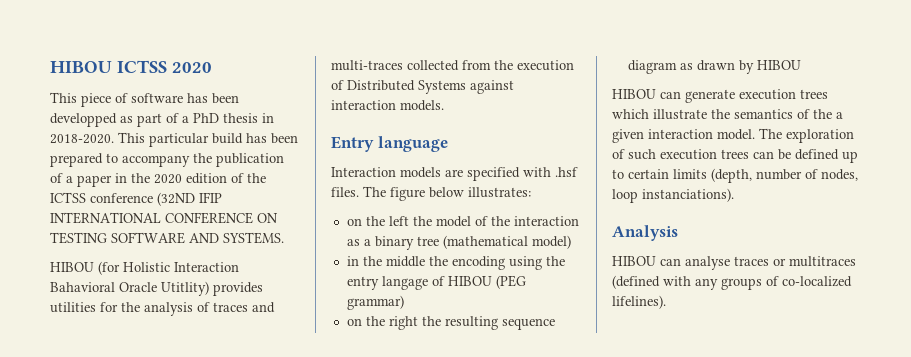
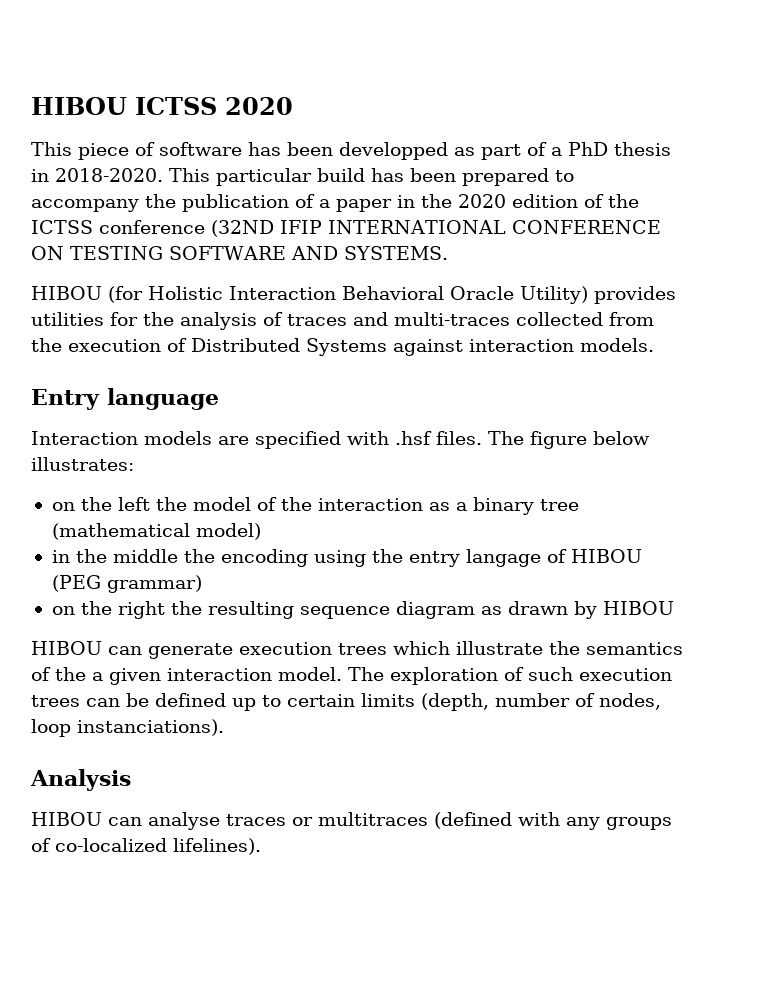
- HIBOU (for Holistic Interaction Bahavioral Oracle Utitlity) provides utilities for the analysis of traces and multi-traces collected from the execution of Distributed Systems against interaction models.
+ HIBOU (for Holistic Interaction Behavioral Oracle Utility) provides utilities for the analysis of traces and multi-traces collected from the execution of Distributed Systems against interaction models.

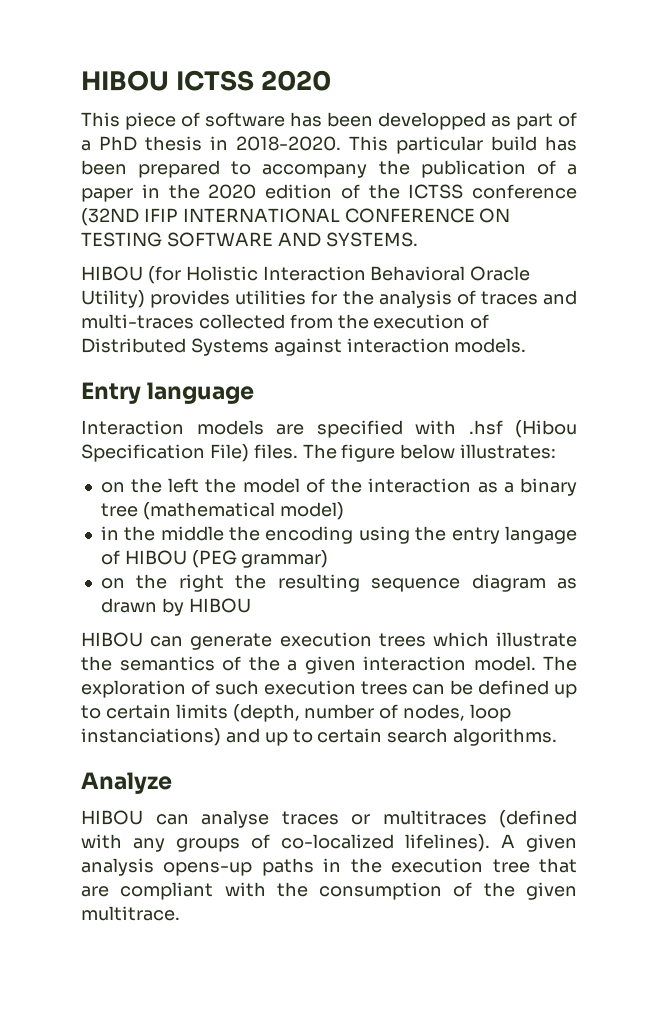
- Interaction models are specified with .hsf files.
+ Interaction models are specified with .hsf (Hibou Specification File) files.
- The exploration of such execution trees can be defined up to certain limits (depth, number of nodes, loop instanciations).
- Analysis
+ The exploration of such execution trees can be defined up to certain limits (depth, number of nodes, loop instanciations) and up to certain search algorithms.
+ Analyze
+ A given analysis opens-up paths in the execution tree that are compliant with the consumption of the given multitrace.

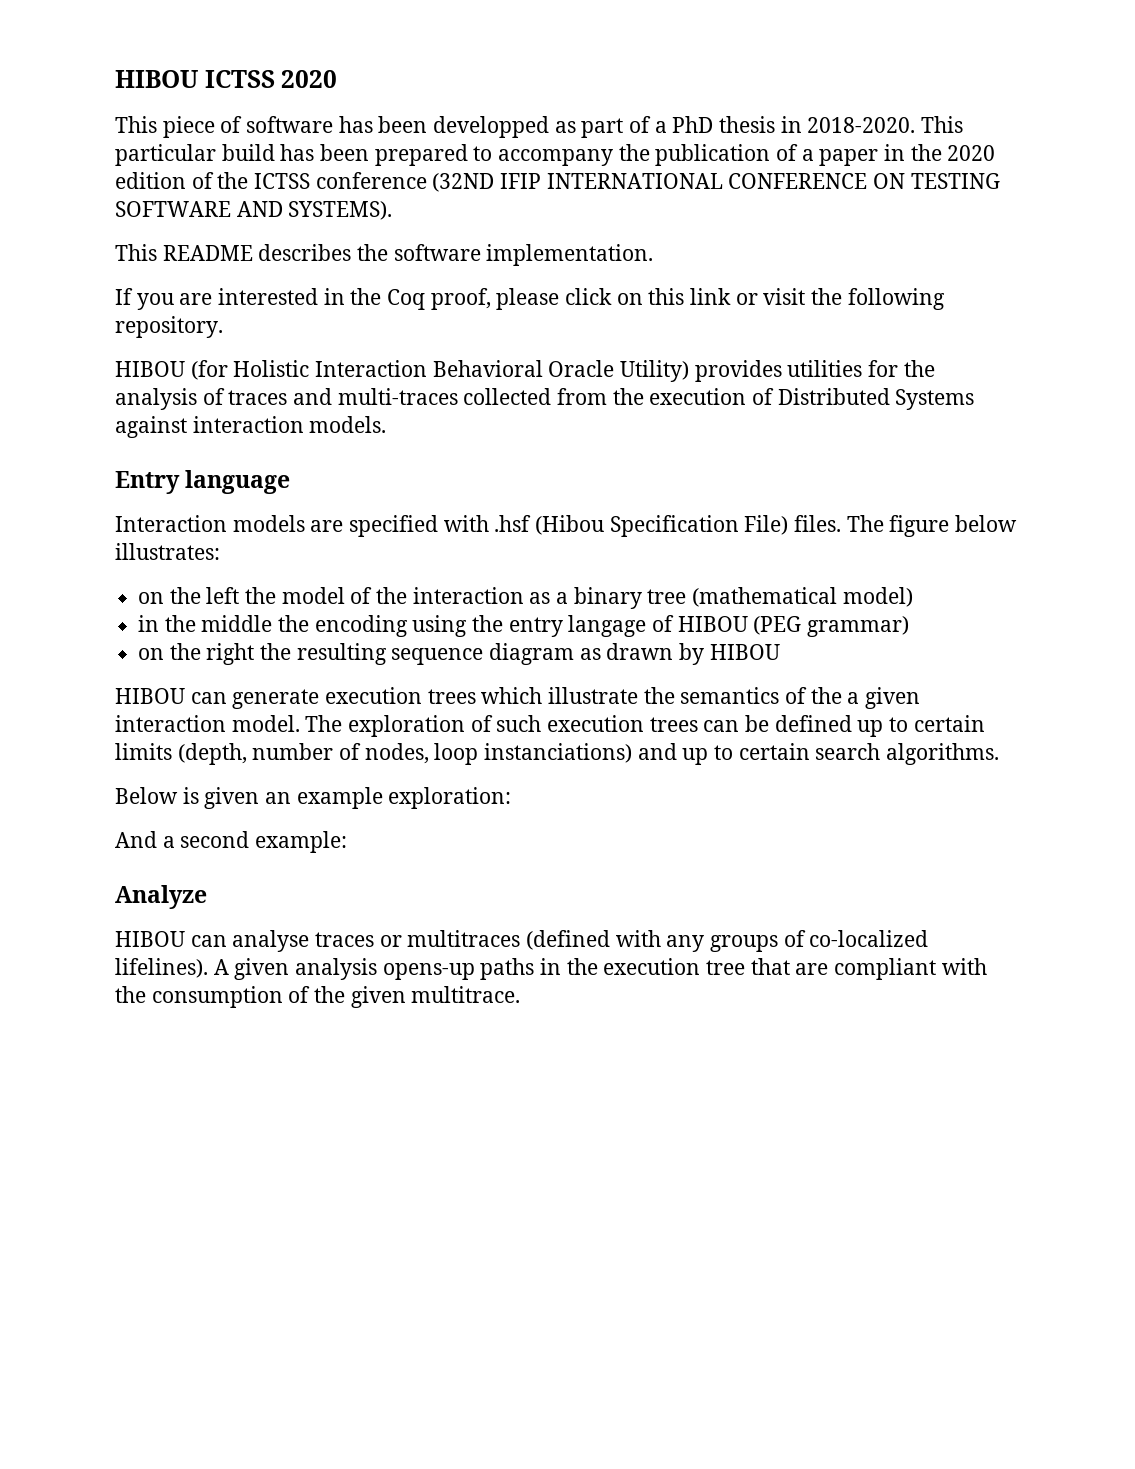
- This particular build has been prepared to accompany the publication of a paper in the 2020 edition of the ICTSS conference (32ND IFIP INTERNATIONAL CONFERENCE ON TESTING SOFTWARE AND SYSTEMS.
+ This particular build has been prepared to accompany the publication of a paper in the 2020 edition of the ICTSS conference (32ND IFIP INTERNATIONAL CONFERENCE ON TESTING SOFTWARE AND SYSTEMS).
+ This README describes the software implementation.
+ If you are interested in the Coq proof, please click on this link or visit the following repository.
+ Below is given an example exploration:
+ And a second example:

